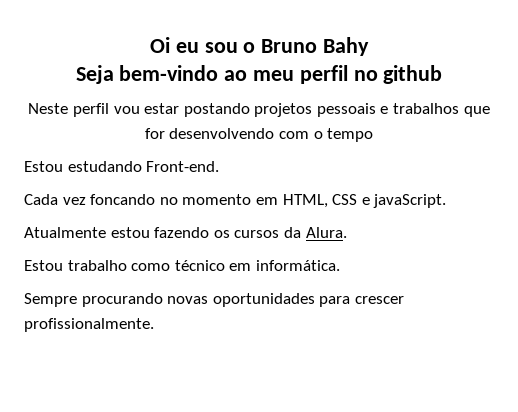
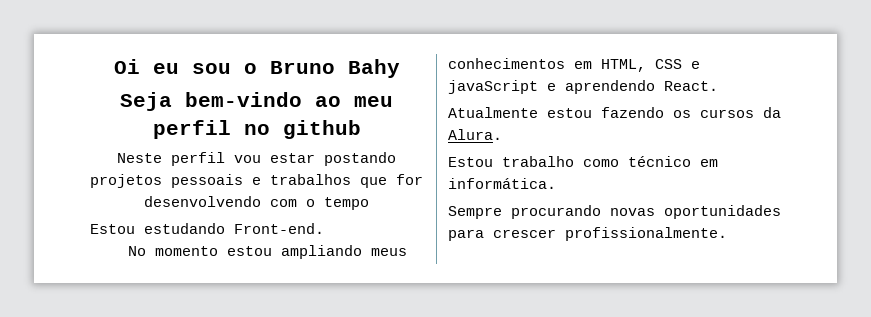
- Cada vez foncando no momento em HTML, CSS e javaScript.
+ No momento estou ampliando meus conhecimentos em HTML, CSS e javaScript e aprendendo React.

